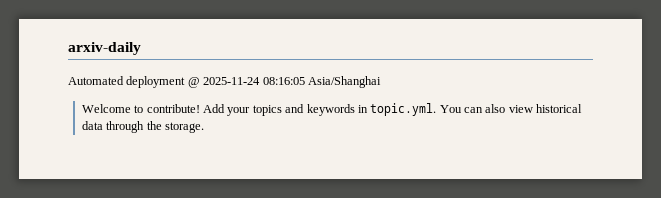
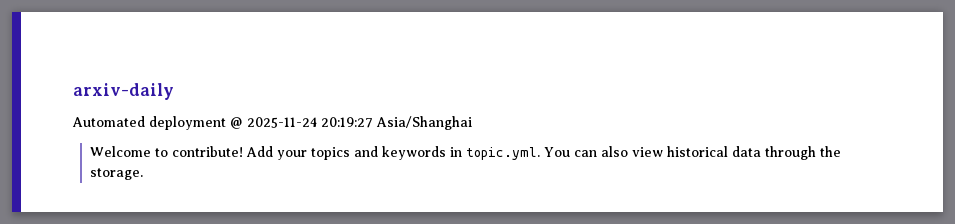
- Automated deployment @ 2025-11-24 08:16:05 Asia/Shanghai
+ Automated deployment @ 2025-11-24 20:19:27 Asia/Shanghai

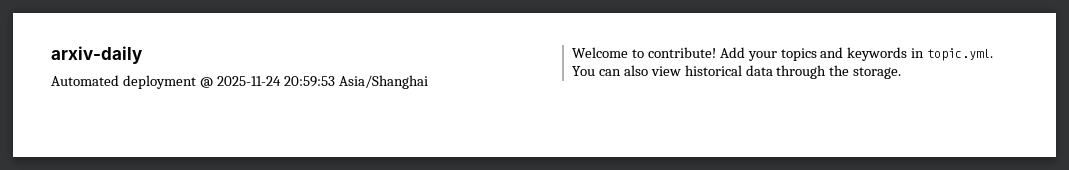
- Automated deployment @ 2025-11-24 20:19:27 Asia/Shanghai
+ Automated deployment @ 2025-11-24 20:59:53 Asia/Shanghai

